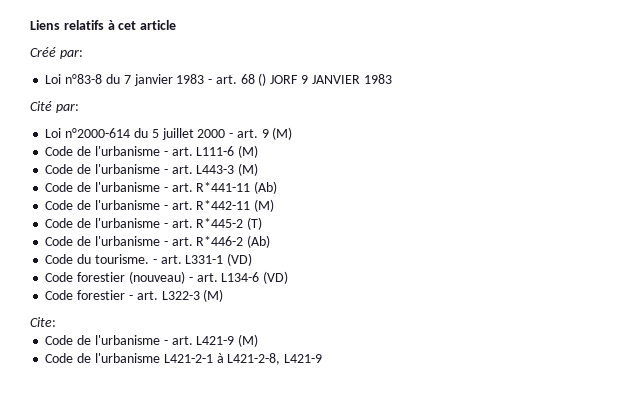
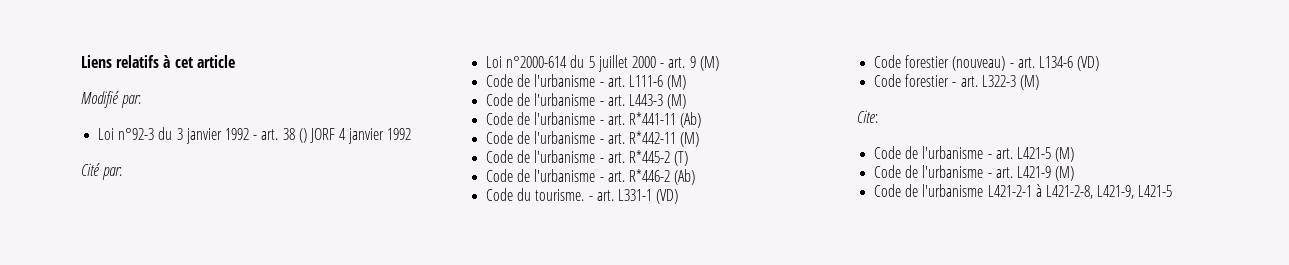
- Créé par:
- Loi n°83-8 du 7 janvier 1983 - art. 68 () JORF 9 JANVIER 1983
+ Modifié par:
+ Loi n°92-3 du 3 janvier 1992 - art. 38 () JORF 4 janvier 1992
+ Code de l'urbanisme - art. L421-5 (M)
- Code de l'urbanisme L421-2-1 à L421-2-8, L421-9
+ Code de l'urbanisme L421-2-1 à L421-2-8, L421-9, L421-5

